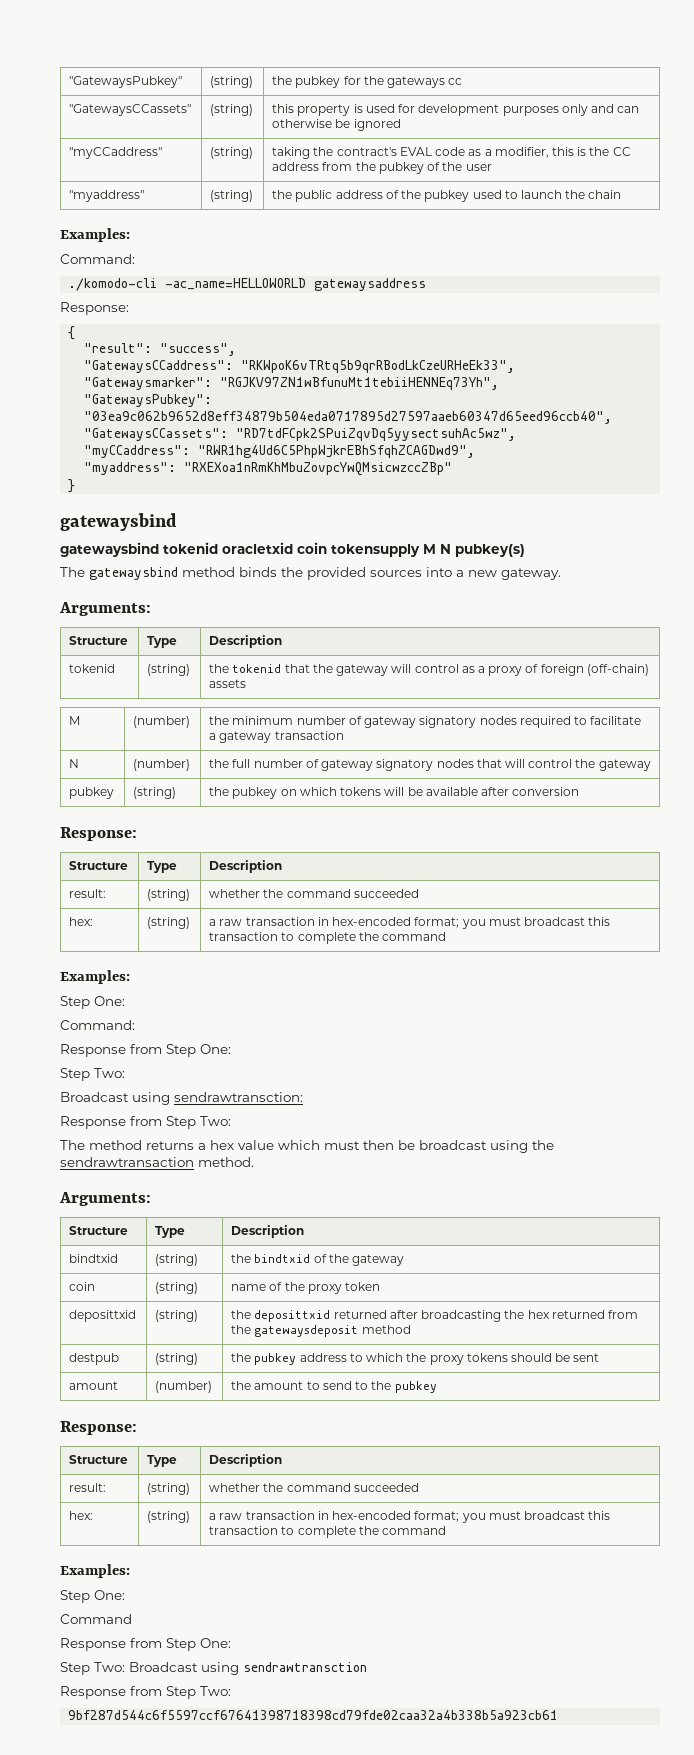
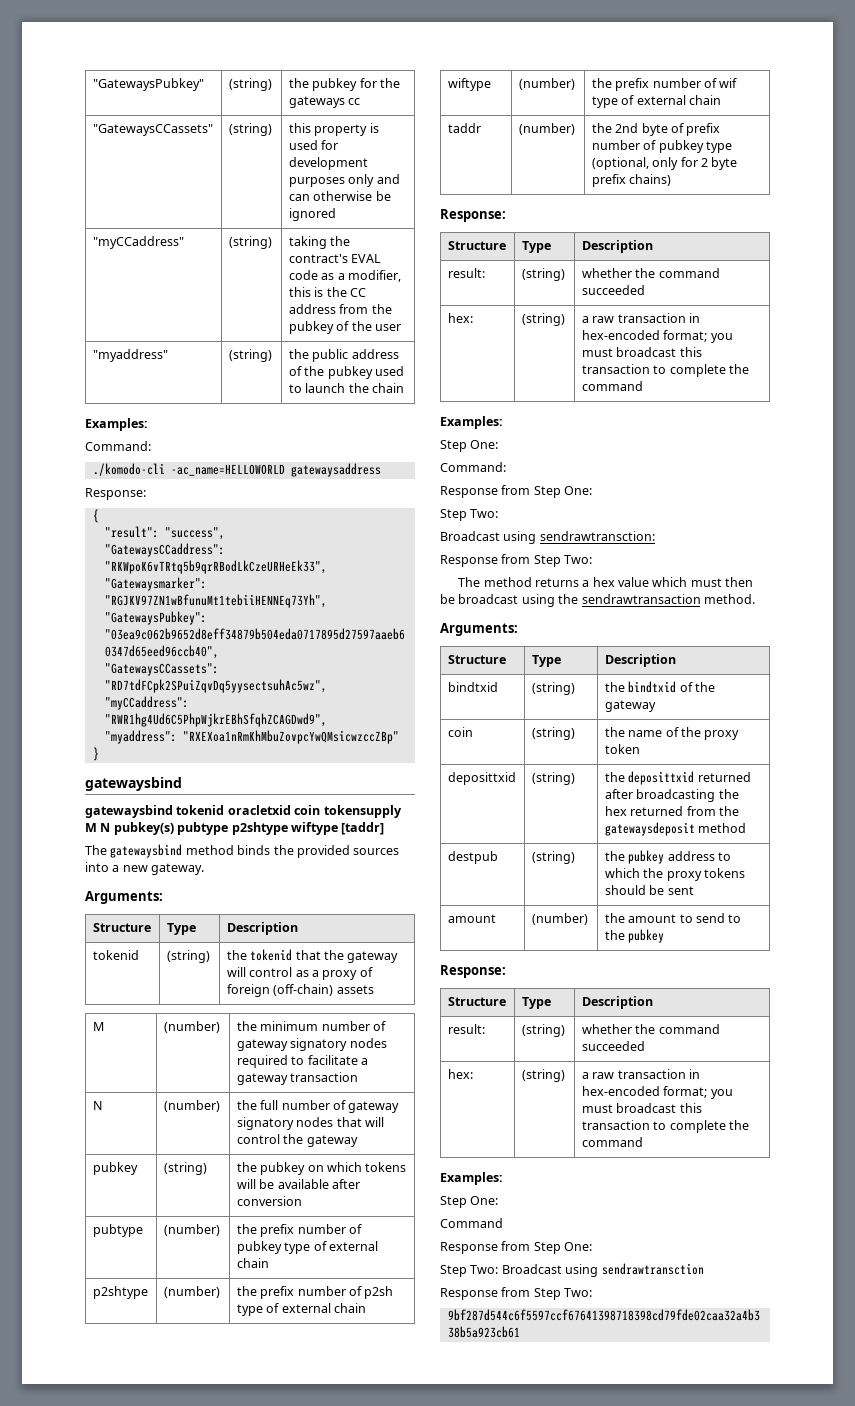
- gatewaysbind tokenid oracletxid coin tokensupply M N pubkey(s)
+ gatewaysbind tokenid oracletxid coin tokensupply M N pubkey(s) pubtype p2shtype wiftype [taddr]
+ pubtype | (number) | the prefix number of pubkey type of external chain
+ p2shtype | (number) | the prefix number of p2sh type of external chain
+ wiftype | (number) | the prefix number of wif type of external chain
+ taddr | (number) | the 2nd byte of prefix number of pubkey type (optional, only for 2 byte prefix chains)
- coin | (string) | name of the proxy token
+ coin | (string) | the name of the proxy token

